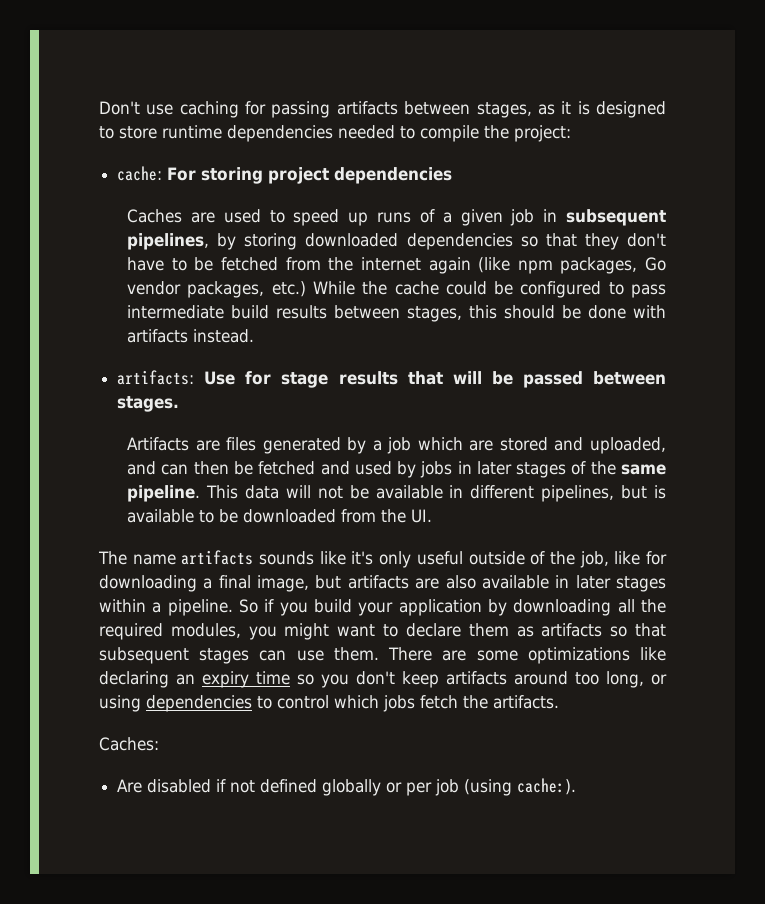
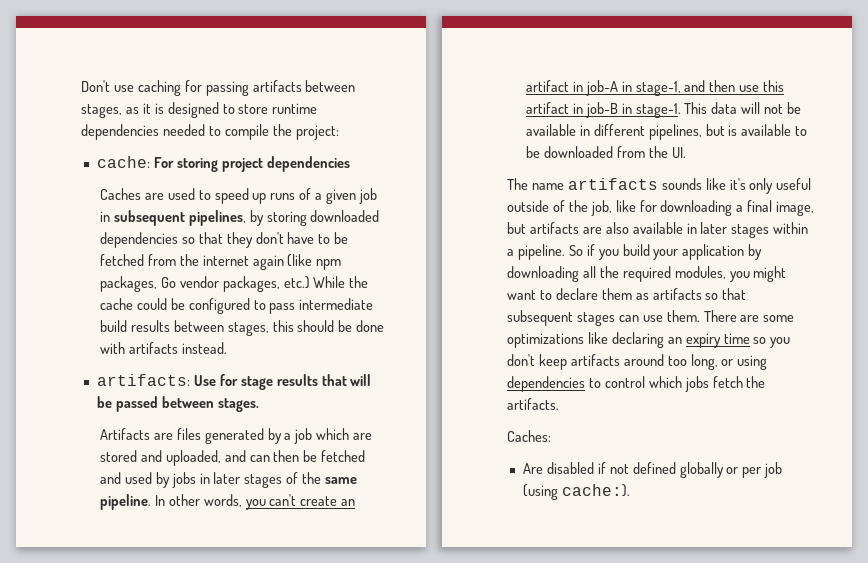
+ In other words, you can't create an artifact in job-A in stage-1, and then use this artifact in job-B in stage-1.

